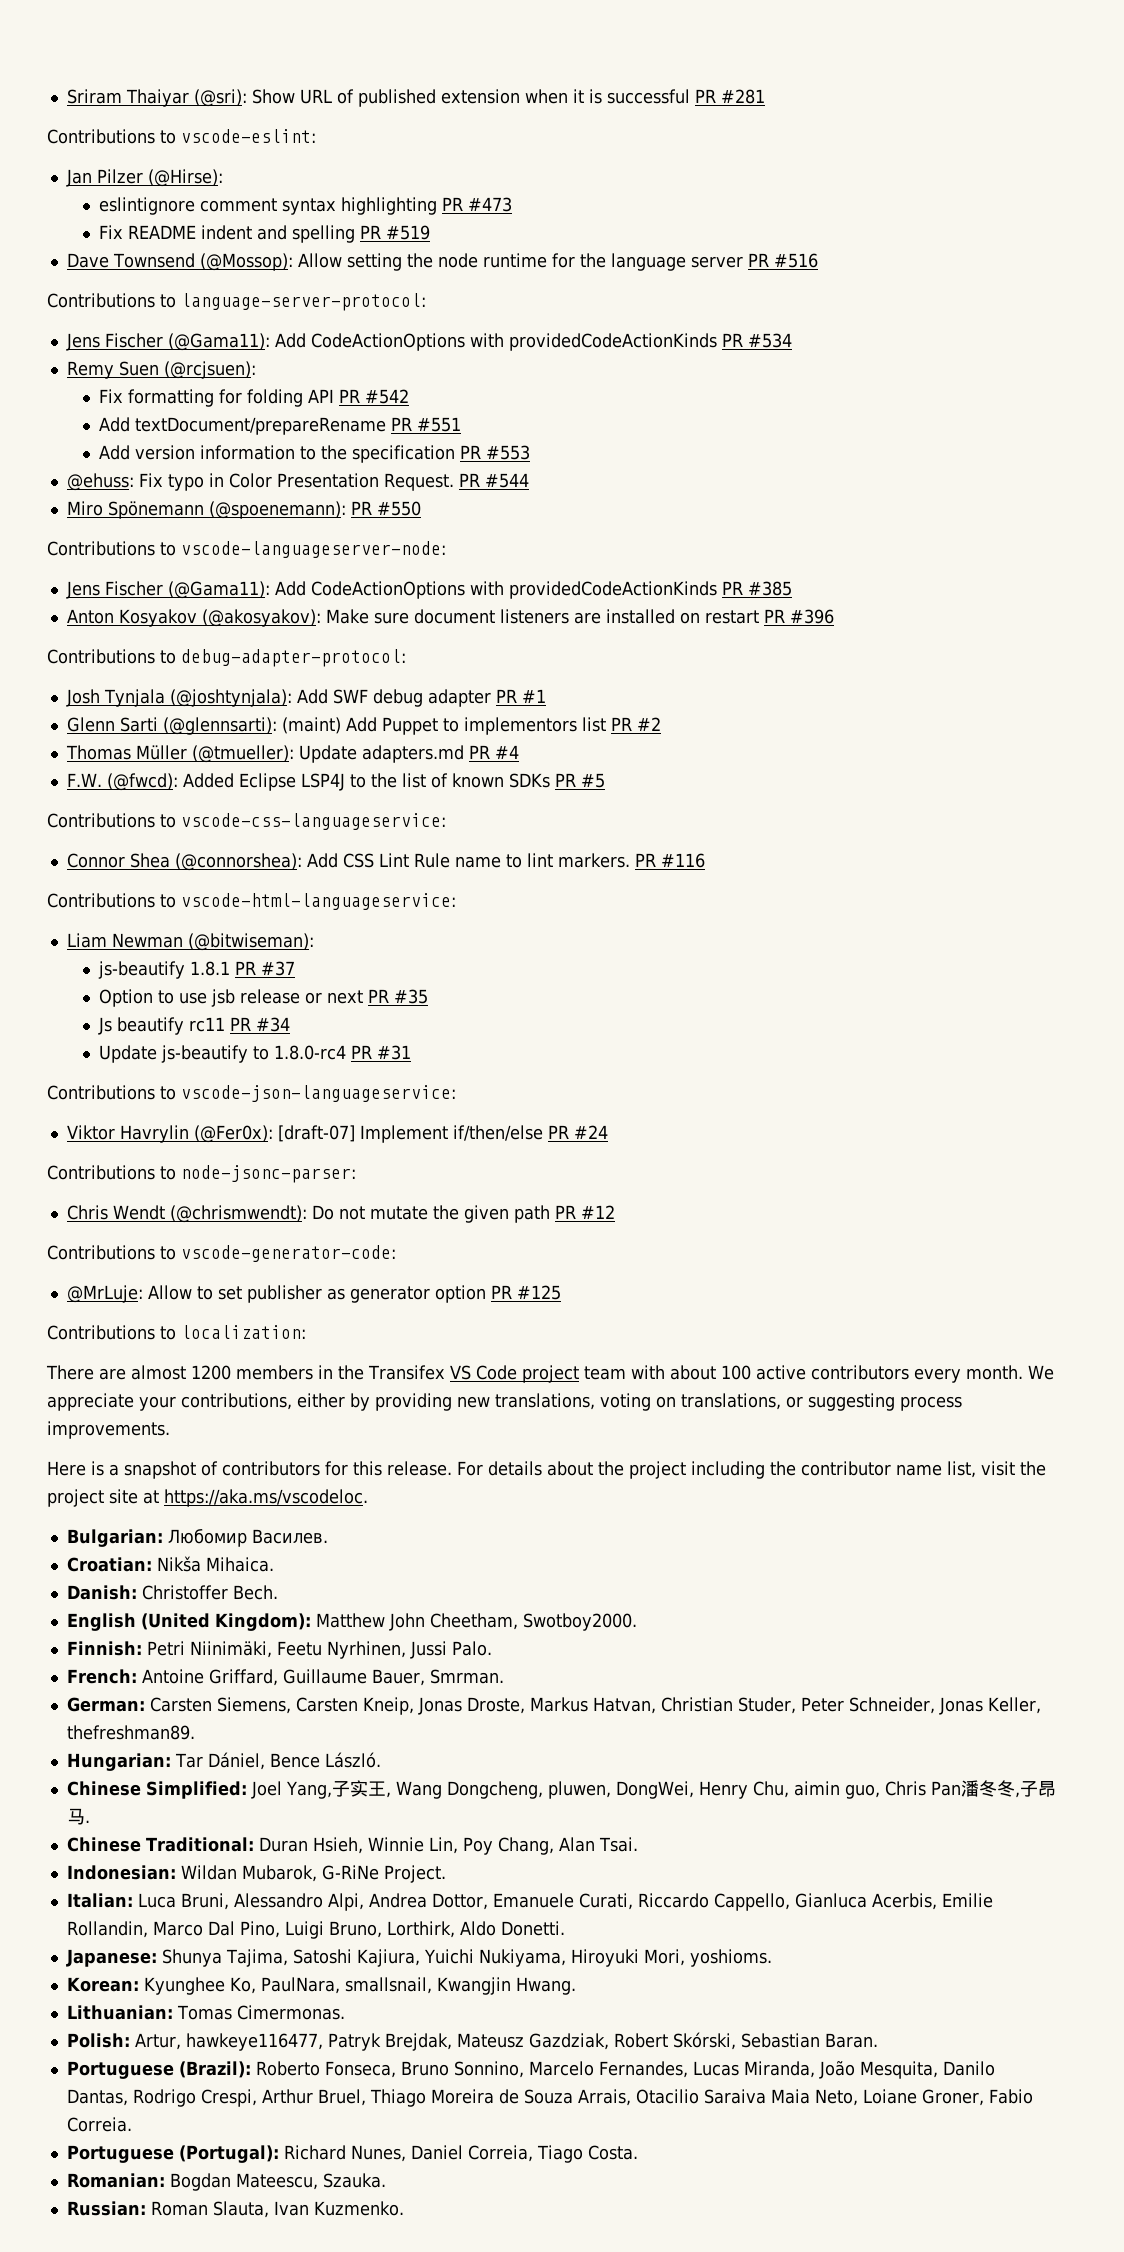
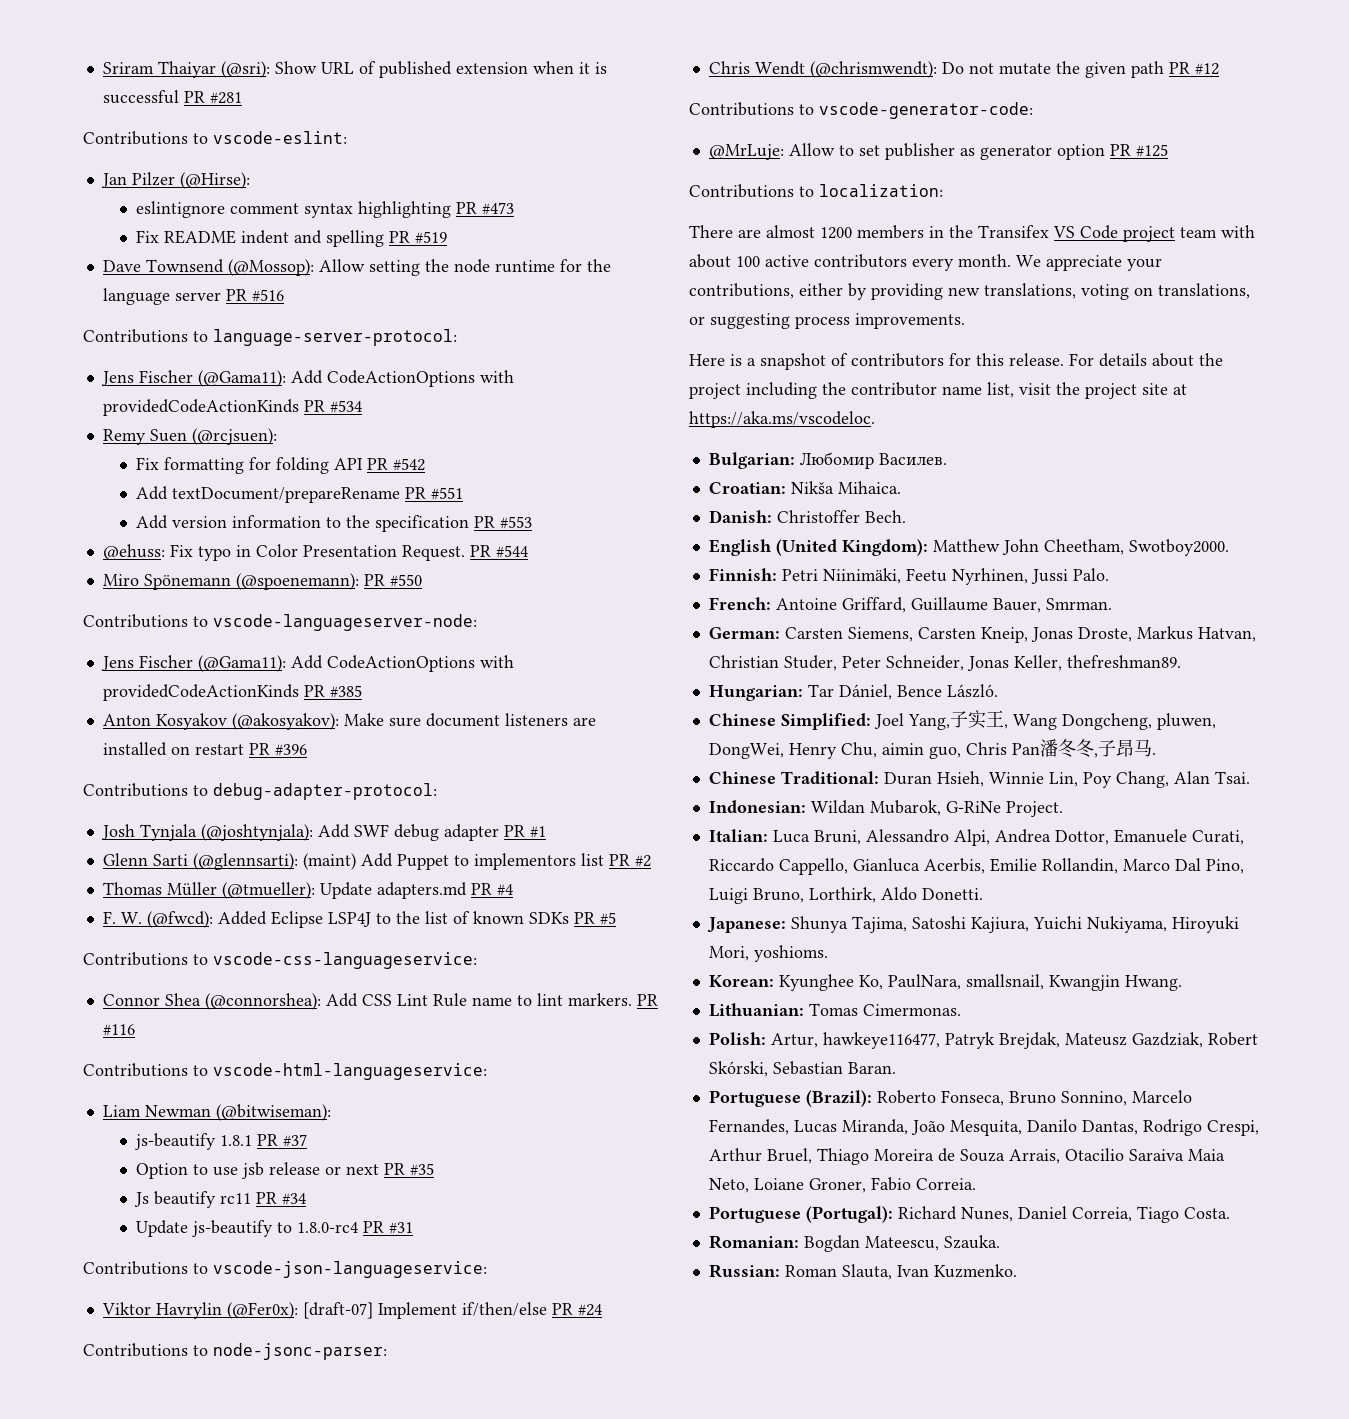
- F.W. (@fwcd): Added Eclipse LSP4J to the list of known SDKs PR #5
+ F. W. (@fwcd): Added Eclipse LSP4J to the list of known SDKs PR #5

